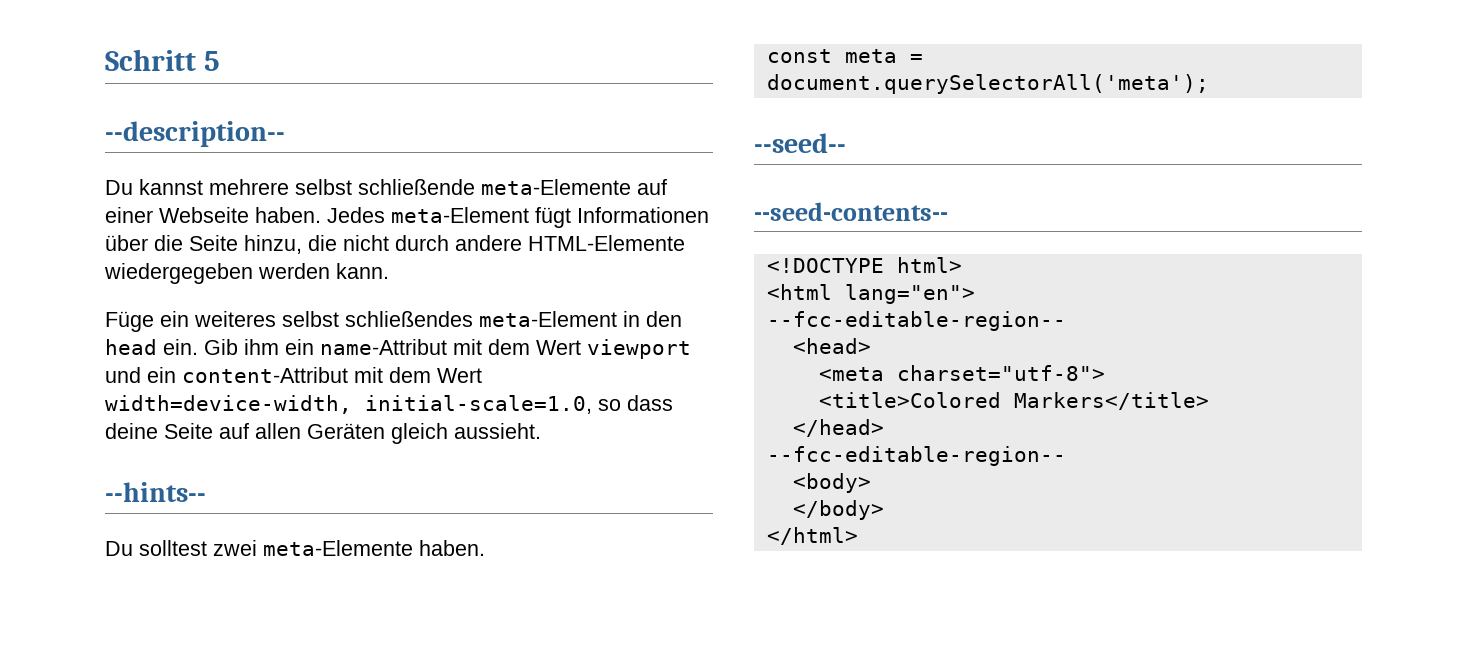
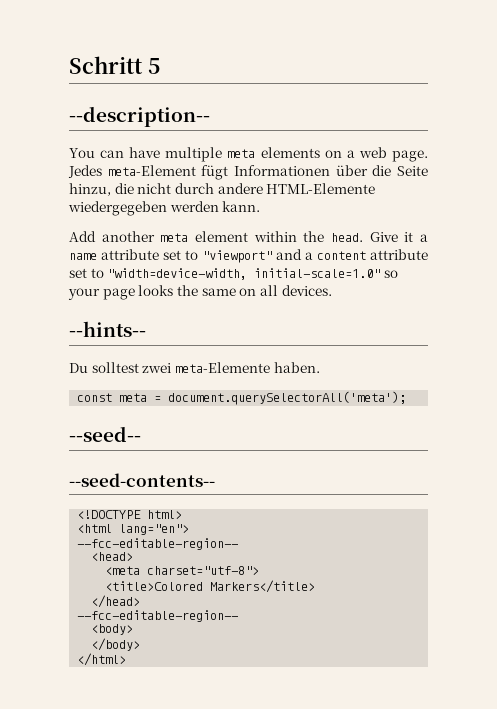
- Du kannst mehrere selbst schließende meta-Elemente auf einer Webseite haben.
+ You can have multiple meta elements on a web page.
- Füge ein weiteres selbst schließendes meta-Element in den head ein. Gib ihm ein name-Attribut mit dem Wert viewport und ein content-Attribut mit dem Wert width=device-width, initial-scale=1.0, so dass deine Seite auf allen Geräten gleich aussieht.
+ Add another meta element within the head. Give it a name attribute set to "viewport" and a content attribute set to "width=device-width, initial-scale=1.0" so your page looks the same on all devices.

